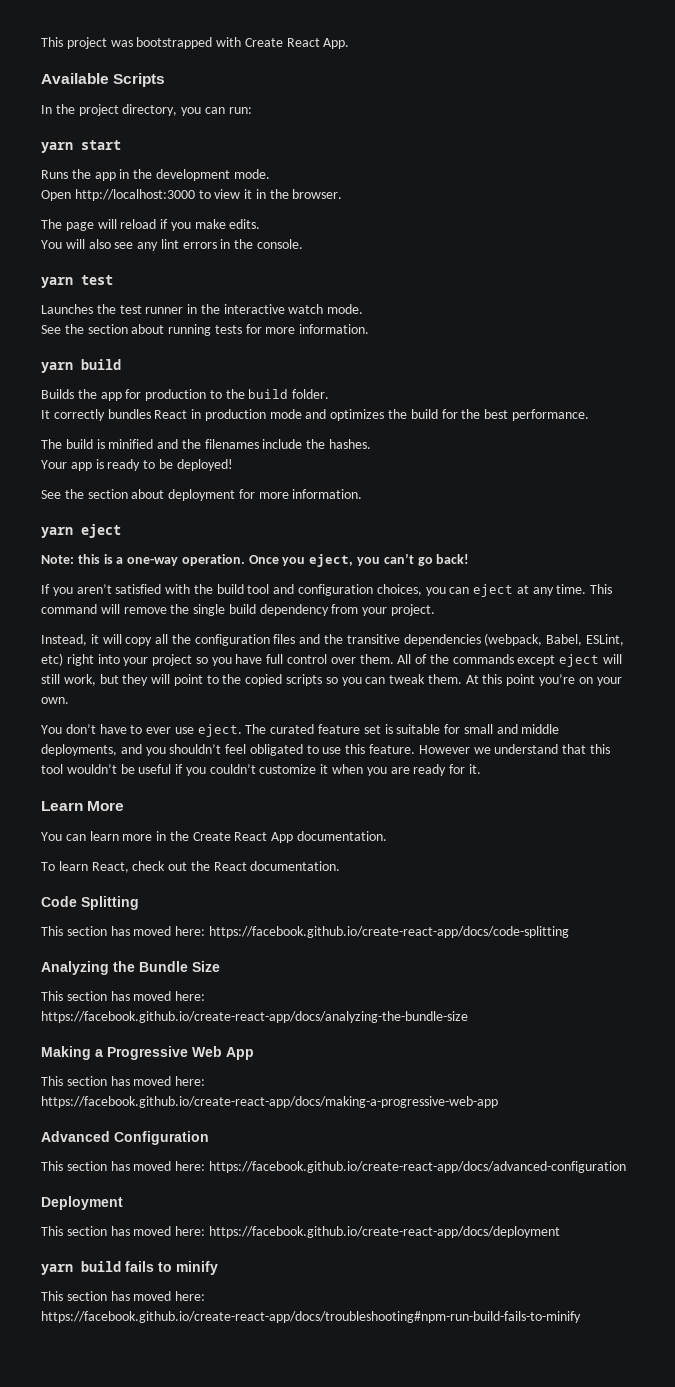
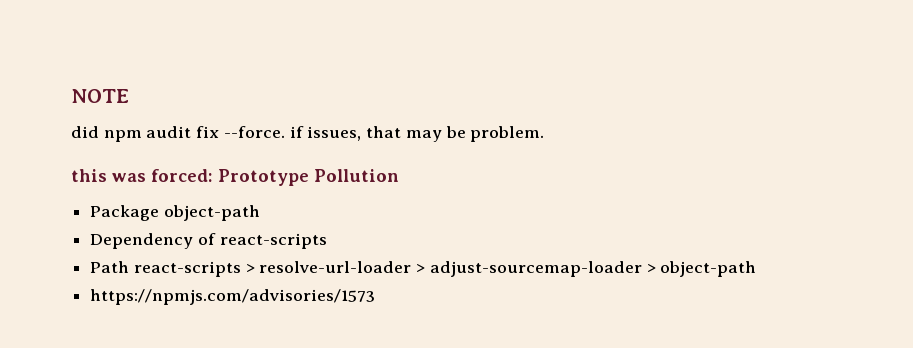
- This project was bootstrapped with Create React App.
- Available Scripts
- In the project directory, you can run:
- yarn start
- Runs the app in the development mode.
- Open http://localhost:3000 to view it in the browser.
- The page will reload if you make edits.
- You will also see any lint errors in the console.
- yarn test
- Launches the test runner in the interactive watch mode.
- See the section about running tests for more information.
- yarn build
- Builds the app for production to the build folder.
- It correctly bundles React in production mode and optimizes the build for the best performance.
- The build is minified and the filenames include the hashes.
- Your app is ready to be deployed!
- See the section about deployment for more information.
- yarn eject
- Note: this is a one-way operation. Once you eject, you can’t go back!
- If you aren’t satisfied with the build tool and configuration choices, you can eject at any time. This command will remove the single build dependency from your project.
- Instead, it will copy all the configuration files and the transitive dependencies (webpack, Babel, ESLint, etc) right into your project so you have full control over them. All of the commands except eject will still work, but they will point to the copied scripts so you can tweak them. At this point you’re on your own.
- You don’t have to ever use eject. The curated feature set is suitable for small and middle deployments, and you shouldn’t feel obligated to use this feature. However we understand that this tool wouldn’t be useful if you couldn’t customize it when you are ready for it.
- Learn More
- You can learn more in the Create React App documentation.
- To learn React, check out the React documentation.
- Code Splitting
- This section has moved here: https://facebook.github.io/create-react-app/docs/code-splitting
- Analyzing the Bundle Size
- This section has moved here: https://facebook.github.io/create-react-app/docs/analyzing-the-bundle-size
- Making a Progressive Web App
- This section has moved here: https://facebook.github.io/create-react-app/docs/making-a-progressive-web-app
- Advanced Configuration
- This section has moved here: https://facebook.github.io/create-react-app/docs/advanced-configuration
- Deployment
- This section has moved here: https://facebook.github.io/create-react-app/docs/deployment
- yarn build fails to minify
- This section has moved here: https://facebook.github.io/create-react-app/docs/troubleshooting#npm-run-build-fails-to-minify
+ NOTE
+ did npm audit fix --force. if issues, that may be problem.
+ this was forced: Prototype Pollution
+ Package object-path
+ Dependency of react-scripts
+ Path react-scripts > resolve-url-loader > adjust-sourcemap-loader > object-path
+ https://npmjs.com/advisories/1573

